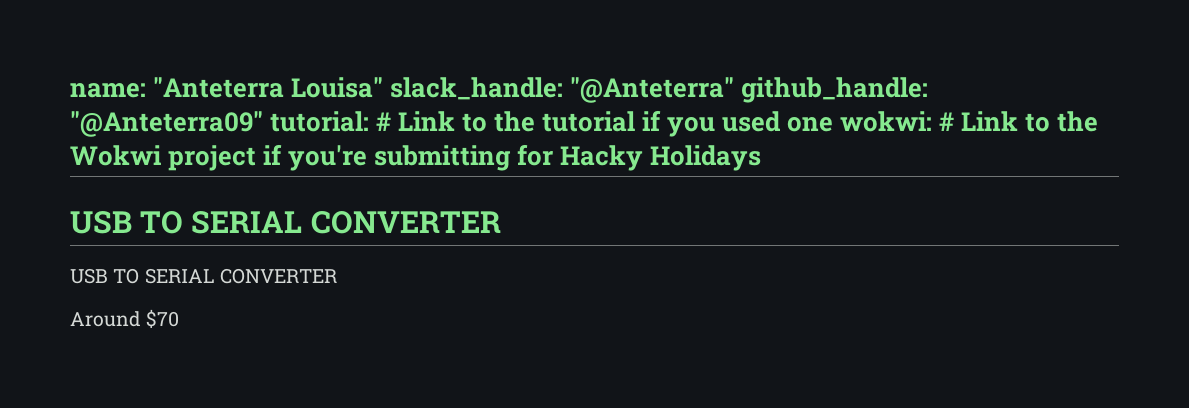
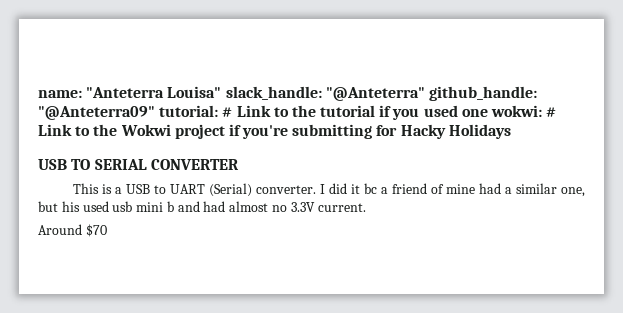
  name: "Anteterra Louisa" slack_handle: "@Anteterra" github_handle: "@Anteterra09" tutorial: # Link to the tutorial if you used one wokwi: # Link to the Wokwi project if you're submitting for Hacky Holidays
  USB TO SERIAL CONVERTER
- USB TO SERIAL CONVERTER
+ This is a USB to UART (Serial) converter. I did it bc a friend of mine had a similar one, but his used usb mini b and had almost no 3.3V current.

